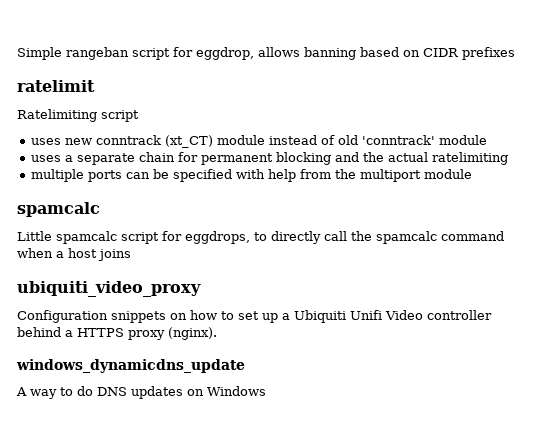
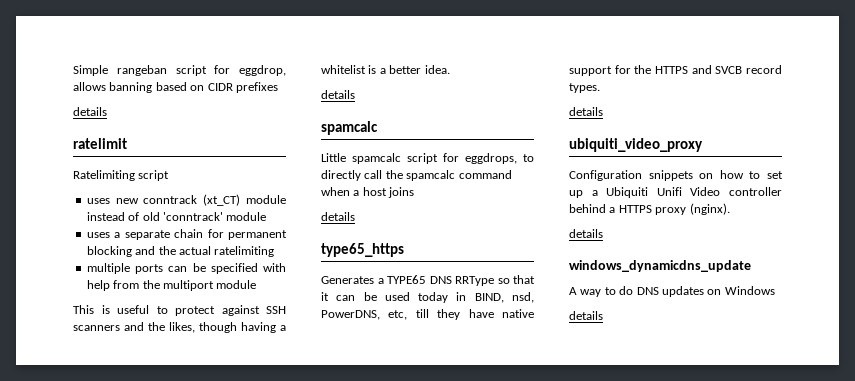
  Simple rangeban script for eggdrop, allows banning based on CIDR prefixes
+ details
+ This is useful to protect against SSH scanners and the likes, though having a whitelist is a better idea.
+ details
  Little spamcalc script for eggdrops, to directly call the spamcalc command when a host joins
+ details
+ type65_https
+ Generates a TYPE65 DNS RRType so that it can be used today in BIND, nsd, PowerDNS, etc, till they have native support for the HTTPS and SVCB record types.
+ details
  Configuration snippets on how to set up a Ubiquiti Unifi Video controller behind a HTTPS proxy (nginx).
+ details
  A way to do DNS updates on Windows
+ details

